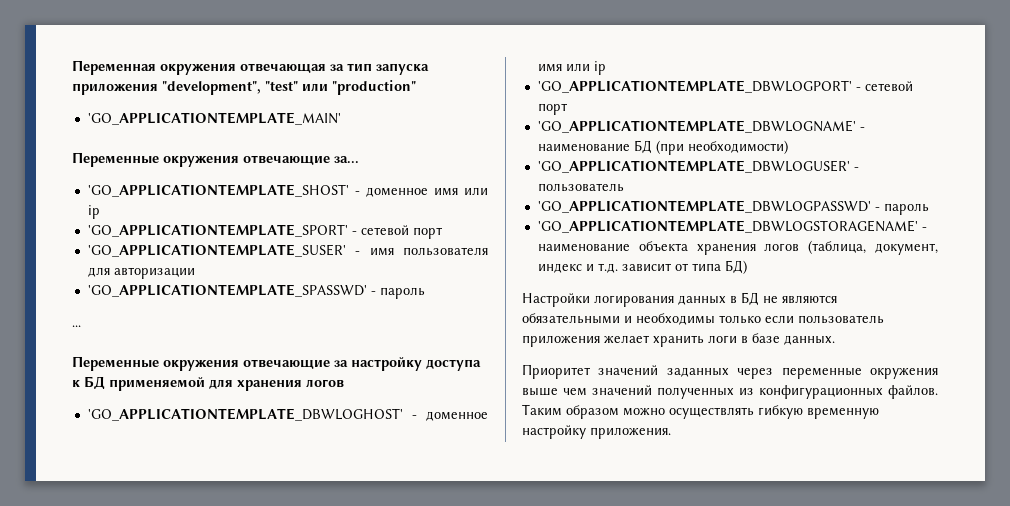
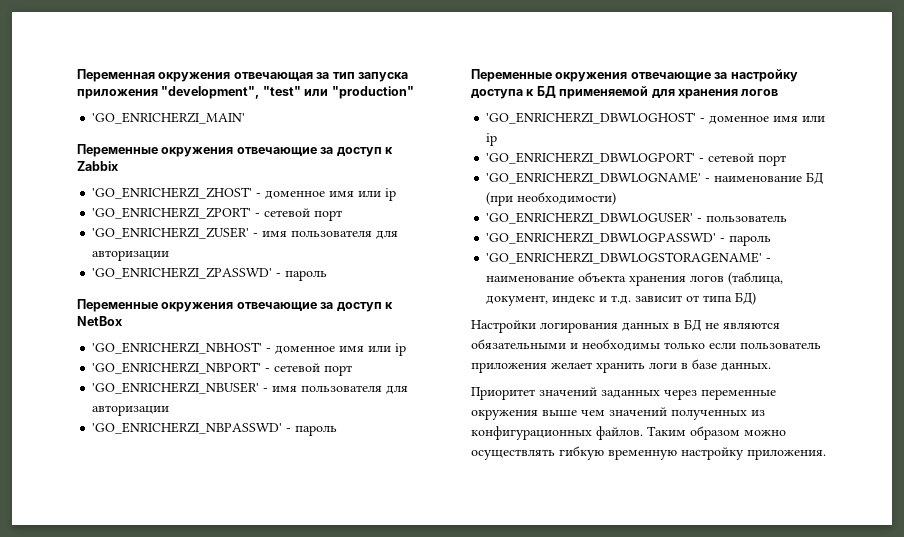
- 'GO_APPLICATIONTEMPLATE_MAIN'
- Переменные окружения отвечающие за...
- 'GO_APPLICATIONTEMPLATE_SHOST' - доменное имя или ip
- 'GO_APPLICATIONTEMPLATE_SPORT' - сетевой порт
- 'GO_APPLICATIONTEMPLATE_SUSER' - имя пользователя для авторизации
- 'GO_APPLICATIONTEMPLATE_SPASSWD' - пароль
- ...
+ 'GO_ENRICHERZI_MAIN'
+ Переменные окружения отвечающие за доступ к Zabbix
+ 'GO_ENRICHERZI_ZHOST' - доменное имя или ip
+ 'GO_ENRICHERZI_ZPORT' - сетевой порт
+ 'GO_ENRICHERZI_ZUSER' - имя пользователя для авторизации
+ 'GO_ENRICHERZI_ZPASSWD' - пароль
+ Переменные окружения отвечающие за доступ к NetBox
+ 'GO_ENRICHERZI_NBHOST' - доменное имя или ip
+ 'GO_ENRICHERZI_NBPORT' - сетевой порт
+ 'GO_ENRICHERZI_NBUSER' - имя пользователя для авторизации
+ 'GO_ENRICHERZI_NBPASSWD' - пароль
- 'GO_APPLICATIONTEMPLATE_DBWLOGHOST' - доменное имя или ip
- 'GO_APPLICATIONTEMPLATE_DBWLOGPORT' - сетевой порт
- 'GO_APPLICATIONTEMPLATE_DBWLOGNAME' - наименование БД (при необходимости)
+ 'GO_ENRICHERZI_DBWLOGHOST' - доменное имя или ip
+ 'GO_ENRICHERZI_DBWLOGPORT' - сетевой порт
+ 'GO_ENRICHERZI_DBWLOGNAME' - наименование БД (при необходимости)
- 'GO_APPLICATIONTEMPLATE_DBWLOGUSER' - пользователь
+ 'GO_ENRICHERZI_DBWLOGUSER' - пользователь
- 'GO_APPLICATIONTEMPLATE_DBWLOGPASSWD' - пароль
- 'GO_APPLICATIONTEMPLATE_DBWLOGSTORAGENAME' - наименование объекта хранения логов (таблица, документ, индекс и т.д. зависит от типа БД)
+ 'GO_ENRICHERZI_DBWLOGPASSWD' - пароль
+ 'GO_ENRICHERZI_DBWLOGSTORAGENAME' - наименование объекта хранения логов (таблица, документ, индекс и т.д. зависит от типа БД)

